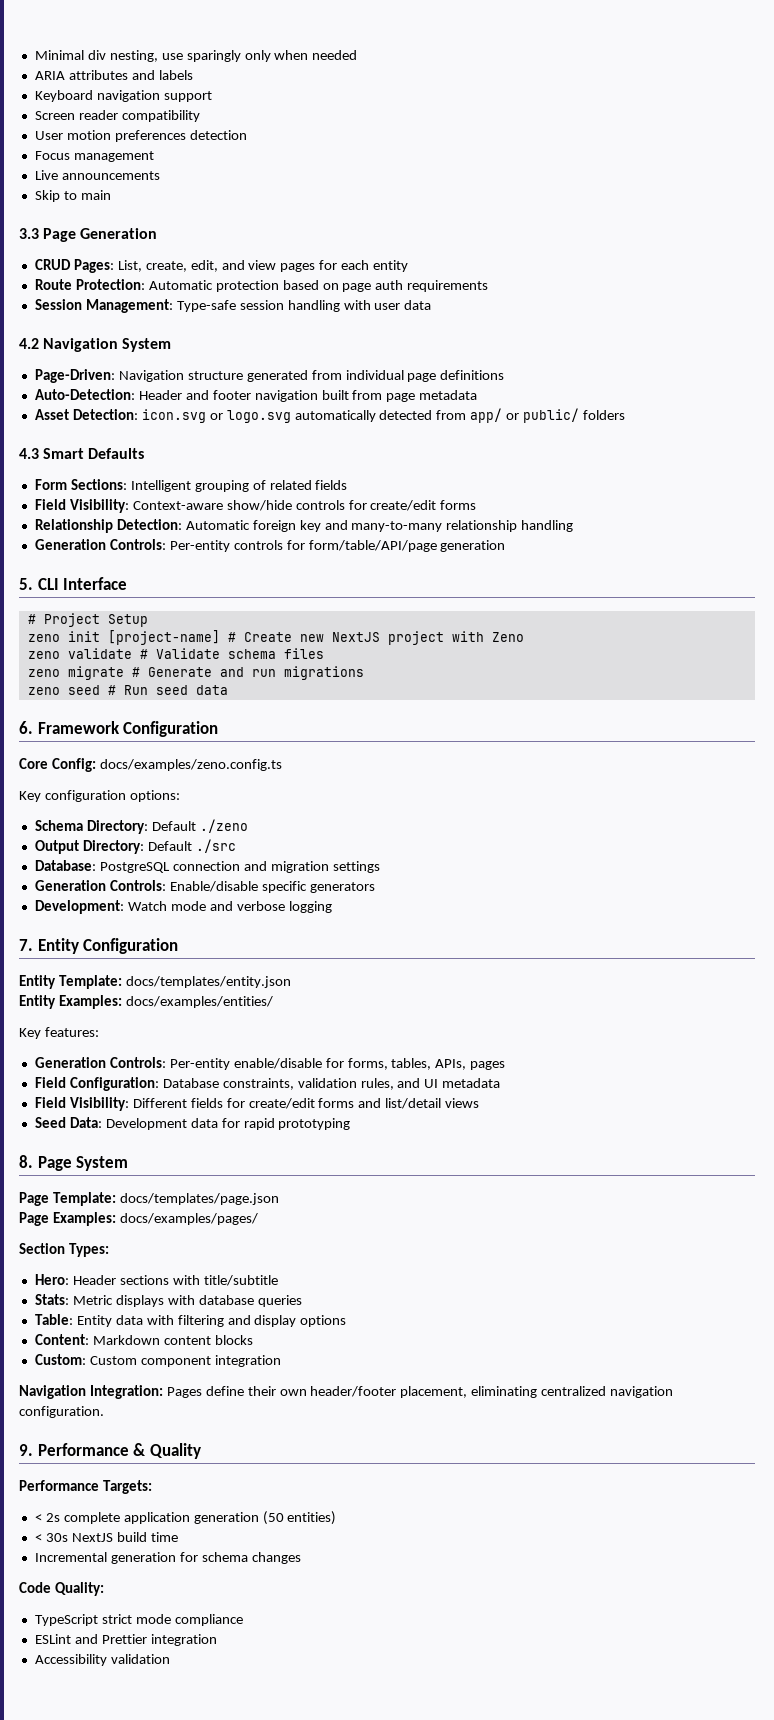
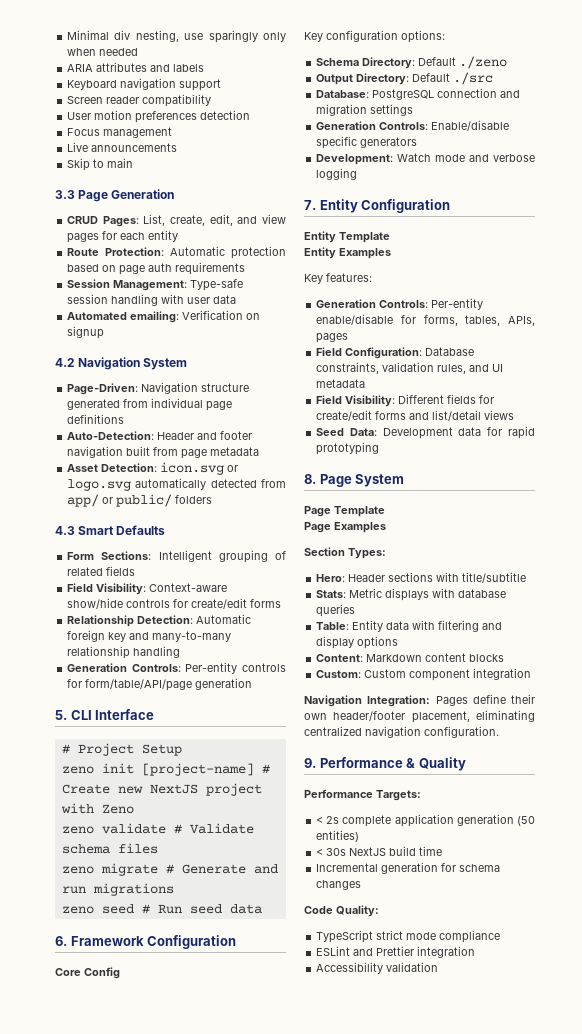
+ Automated emailing: Verification on signup
- Core Config: docs/examples/zeno.config.ts
+ Core Config
- Entity Template: docs/templates/entity.json
- Entity Examples: docs/examples/entities/
+ Entity Template
+ Entity Examples
- Page Template: docs/templates/page.json
- Page Examples: docs/examples/pages/
+ Page Template
+ Page Examples

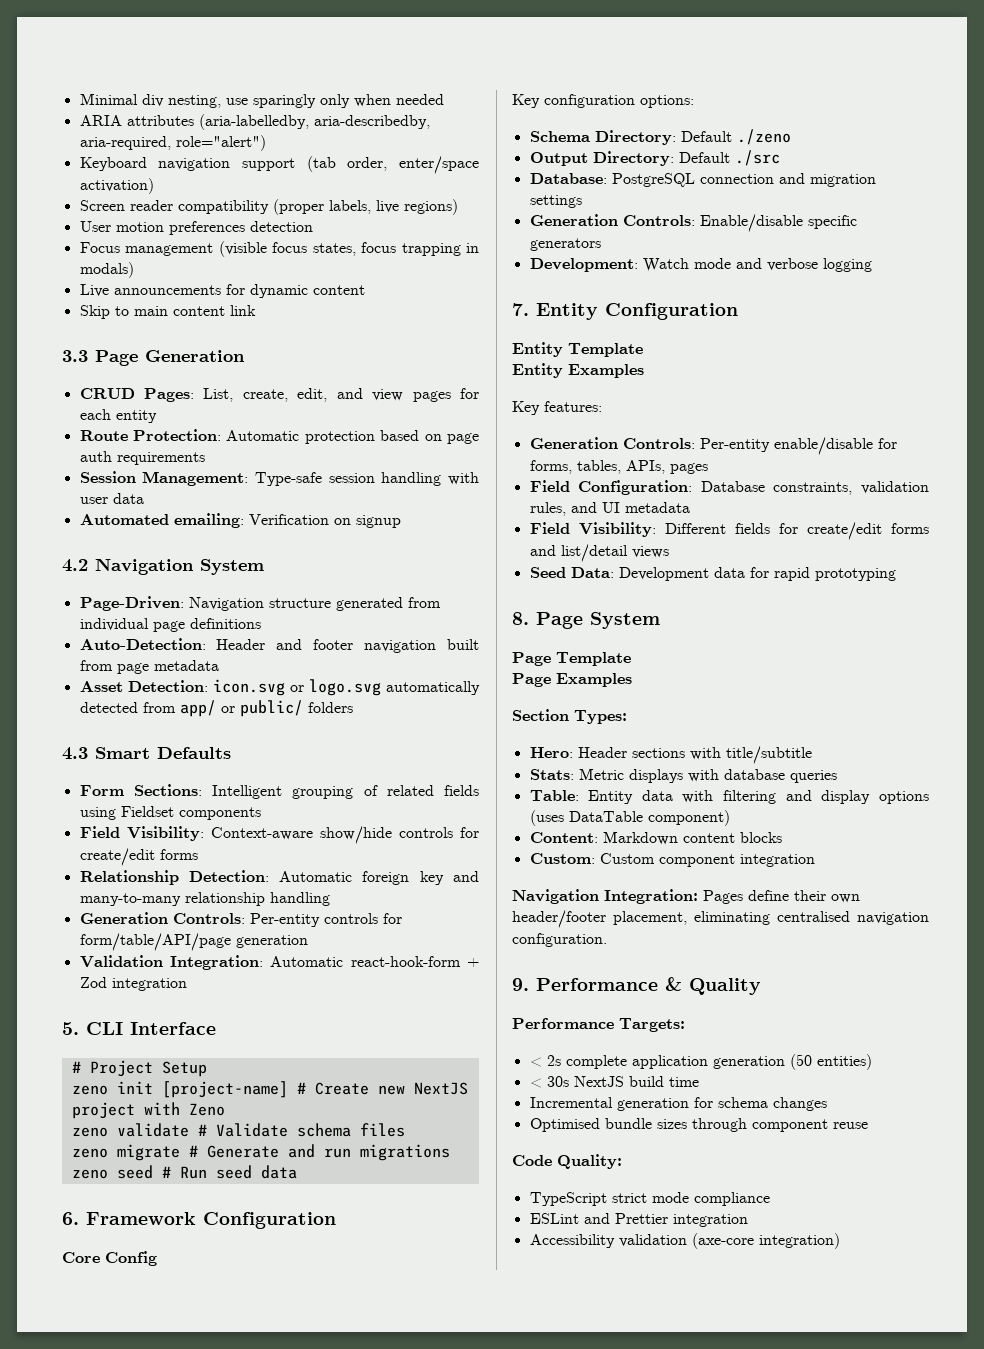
- ARIA attributes and labels
+ ARIA attributes (aria-labelledby, aria-describedby, aria-required, role="alert")
- Keyboard navigation support
+ Keyboard navigation support (tab order, enter/space activation)
- Screen reader compatibility
+ Screen reader compatibility (proper labels, live regions)
- Focus management
+ Focus management (visible focus states, focus trapping in modals)
- Live announcements
+ Live announcements for dynamic content
- Skip to main
+ Skip to main content link
- Form Sections: Intelligent grouping of related fields
+ Form Sections: Intelligent grouping of related fields using Fieldset components
+ Validation Integration: Automatic react-hook-form + Zod integration
- Table: Entity data with filtering and display options
+ Table: Entity data with filtering and display options (uses DataTable component)
- Navigation Integration: Pages define their own header/footer placement, eliminating centralized navigation configuration.
+ Navigation Integration: Pages define their own header/footer placement, eliminating centralised navigation configuration.
+ Optimised bundle sizes through component reuse
- Accessibility validation
+ Accessibility validation (axe-core integration)

